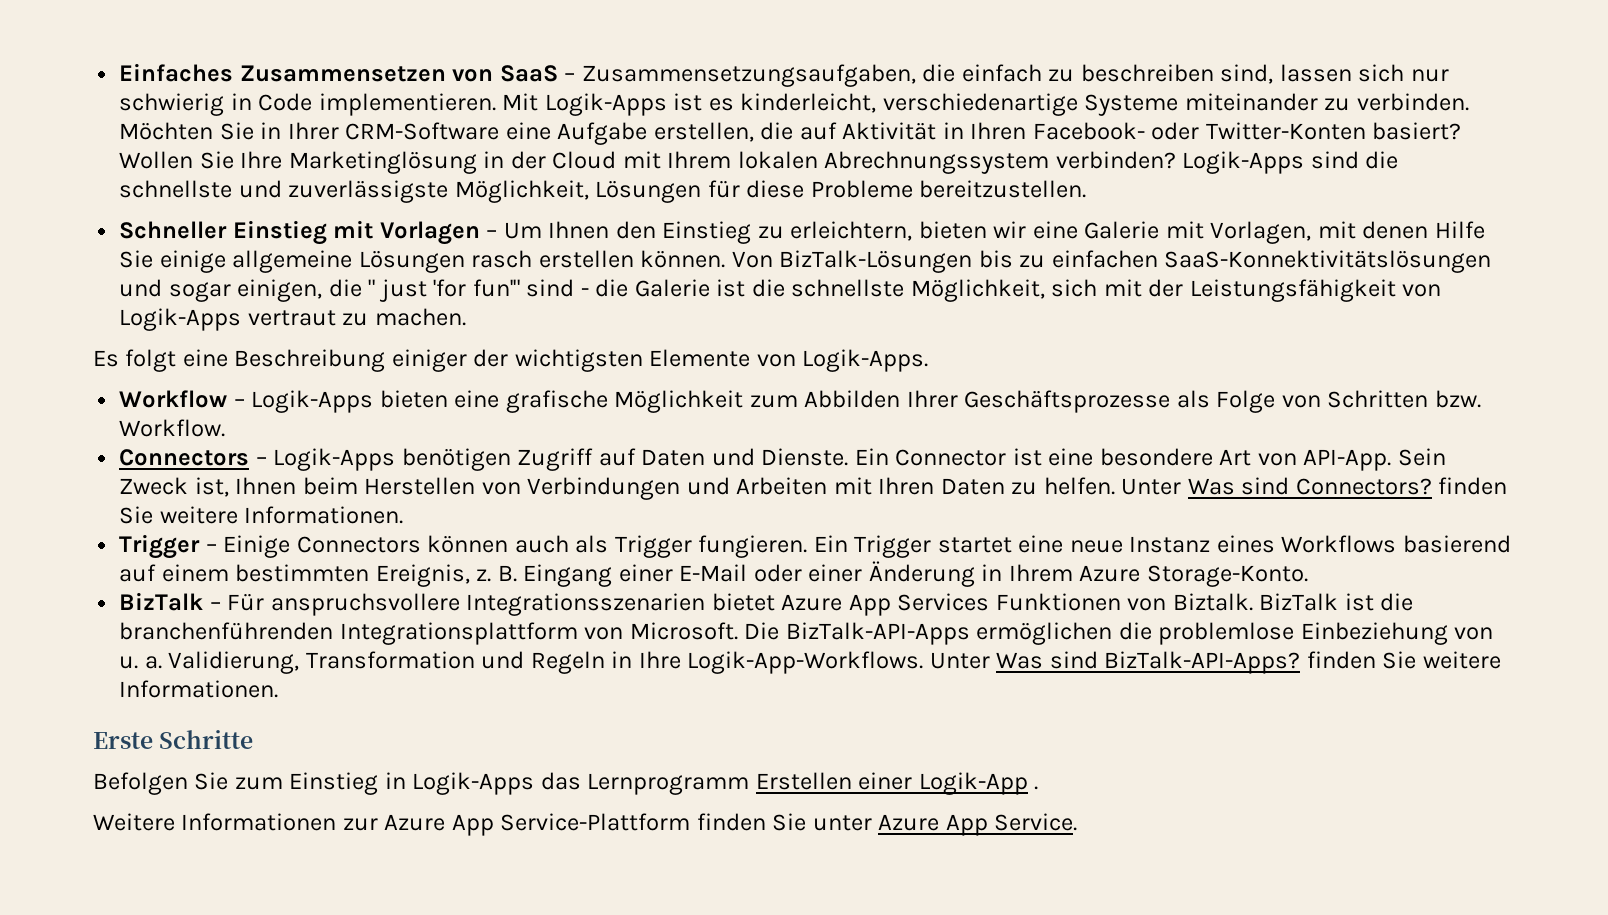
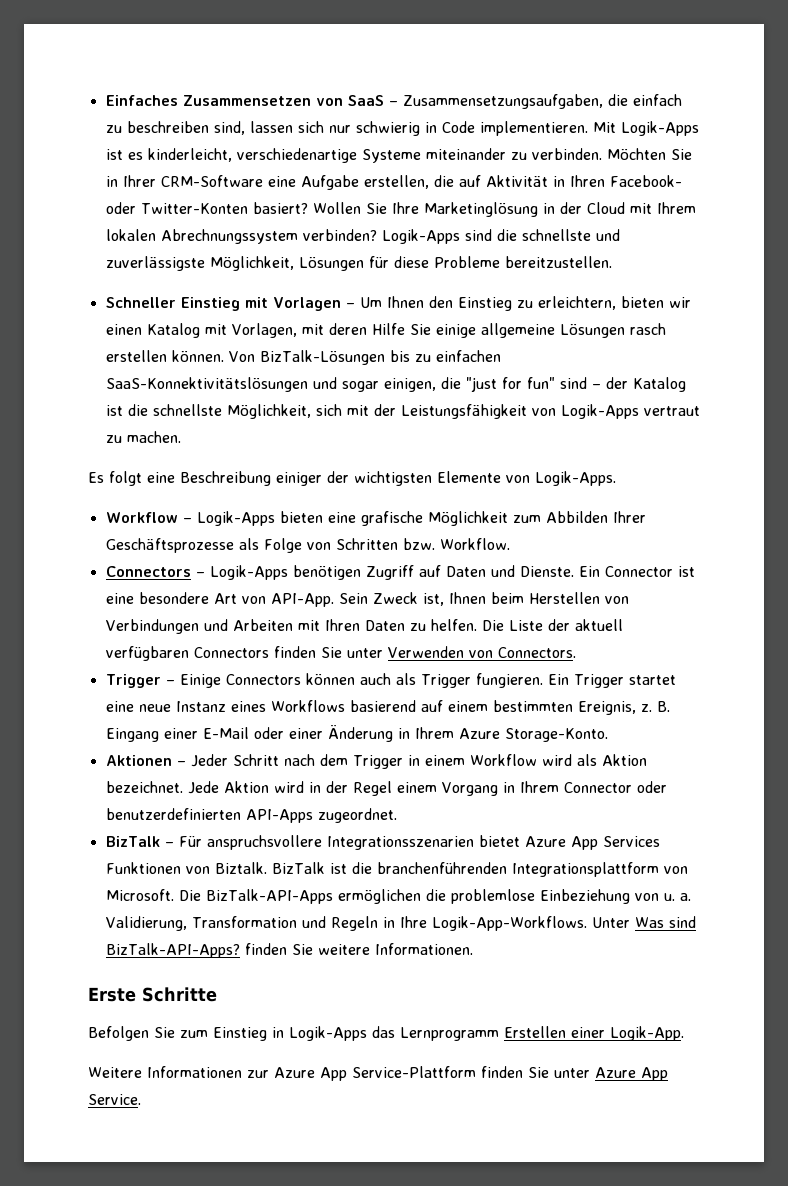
- Schneller Einstieg mit Vorlagen – Um Ihnen den Einstieg zu erleichtern, bieten wir eine Galerie mit Vorlagen, mit denen Hilfe Sie einige allgemeine Lösungen rasch erstellen können.
+ Schneller Einstieg mit Vorlagen – Um Ihnen den Einstieg zu erleichtern, bieten wir einen Katalog mit Vorlagen, mit deren Hilfe Sie einige allgemeine Lösungen rasch erstellen können.
- Von BizTalk-Lösungen bis zu einfachen SaaS-Konnektivitätslösungen und sogar einigen, die " just 'for fun'" sind - die Galerie ist die schnellste Möglichkeit, sich mit der Leistungsfähigkeit von Logik-Apps vertraut zu machen.
+ Von BizTalk-Lösungen bis zu einfachen SaaS-Konnektivitätslösungen und sogar einigen, die "just for fun" sind – der Katalog ist die schnellste Möglichkeit, sich mit der Leistungsfähigkeit von Logik-Apps vertraut zu machen.
- Unter Was sind Connectors? finden Sie weitere Informationen.
+ Die Liste der aktuell verfügbaren Connectors finden Sie unter Verwenden von Connectors.
+ Aktionen – Jeder Schritt nach dem Trigger in einem Workflow wird als Aktion bezeichnet. Jede Aktion wird in der Regel einem Vorgang in Ihrem Connector oder benutzerdefinierten API-Apps zugeordnet.
- Befolgen Sie zum Einstieg in Logik-Apps das Lernprogramm Erstellen einer Logik-App .
+ Befolgen Sie zum Einstieg in Logik-Apps das Lernprogramm Erstellen einer Logik-App.

